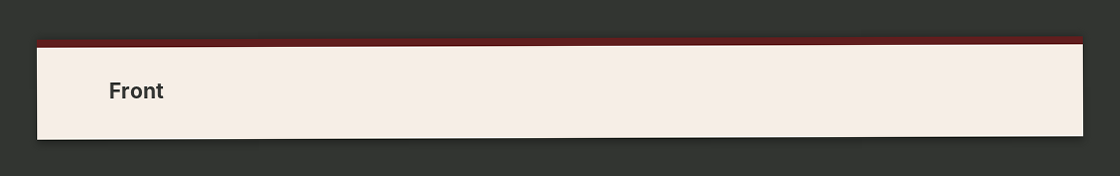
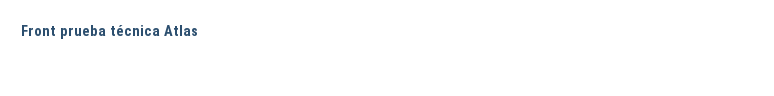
- Front
+ Front prueba técnica Atlas

